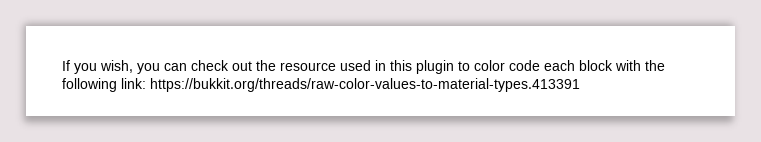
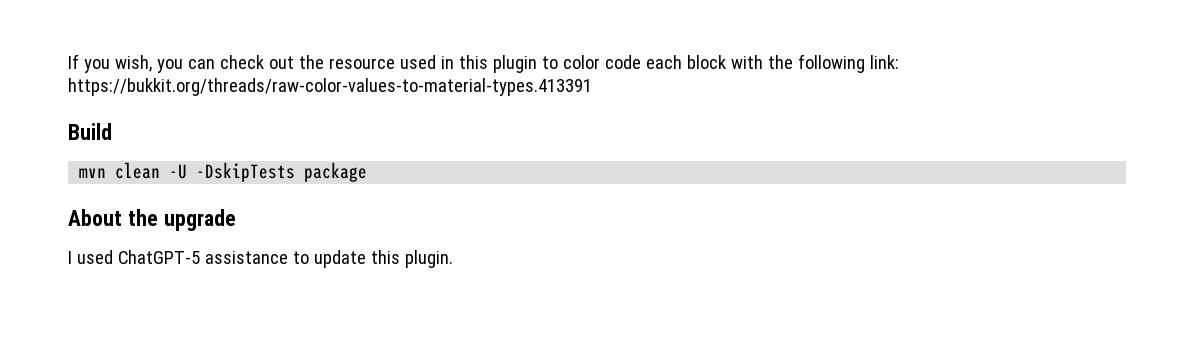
+ Build
+ mvn clean -U -DskipTests package
+ About the upgrade
+ I used ChatGPT-5 assistance to update this plugin.

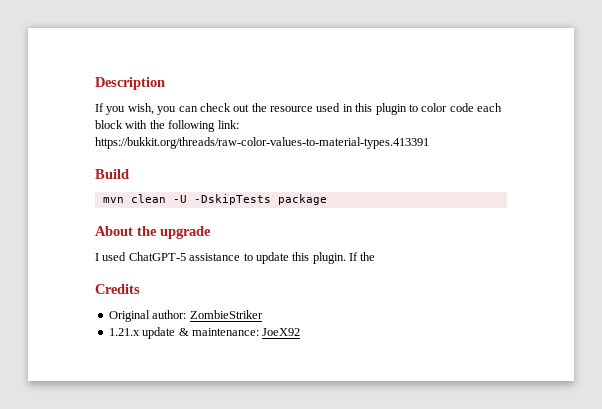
+ Description
+ If the
+ Credits
+ Original author: ZombieStriker
+ 1.21.x update & maintenance: JoeX92

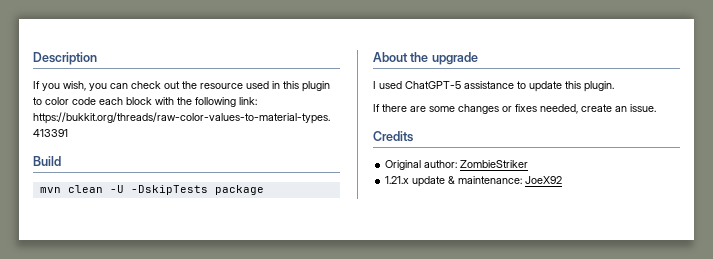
- I used ChatGPT-5 assistance to update this plugin. If the
+ I used ChatGPT-5 assistance to update this plugin.
+ If there are some changes or fixes needed, create an issue.

